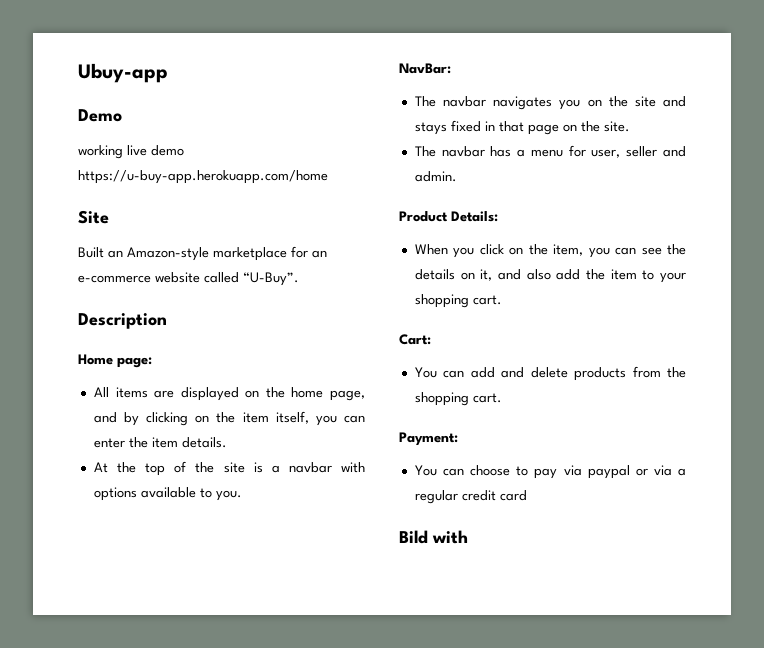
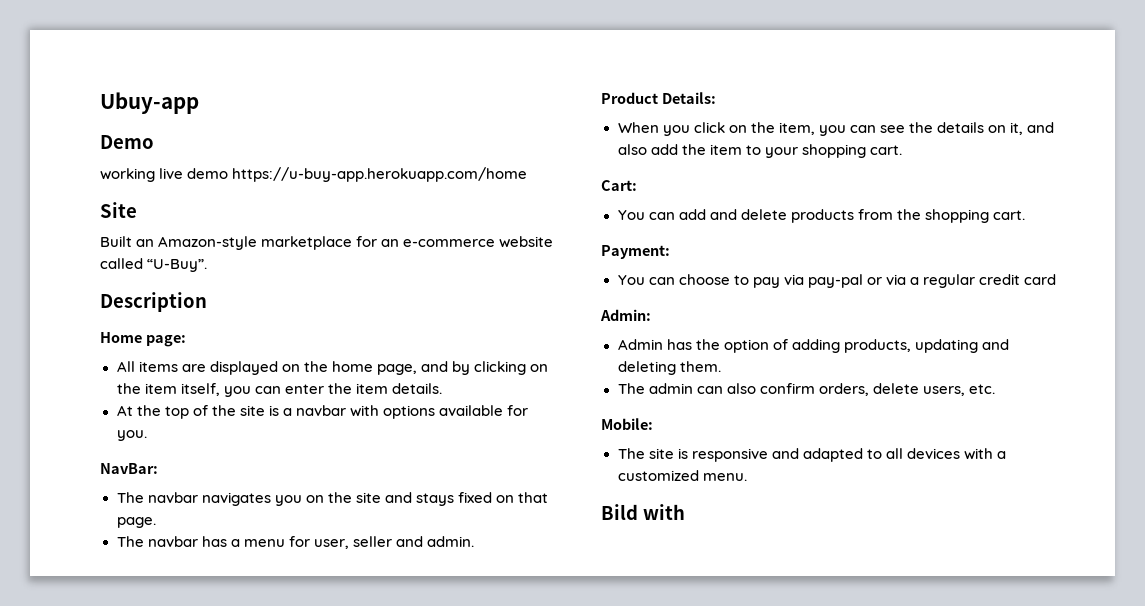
- At the top of the site is a navbar with options available to you.
+ At the top of the site is a navbar with options available for you.
- The navbar navigates you on the site and stays fixed in that page on the site.
+ The navbar navigates you on the site and stays fixed on that page.
- You can choose to pay via paypal or via a regular credit card
+ You can choose to pay via pay-pal or via a regular credit card
+ Admin:
+ Admin has the option of adding products, updating and deleting them.
+ The admin can also confirm orders, delete users, etc.
+ Mobile:
+ The site is responsive and adapted to all devices with a customized menu.

